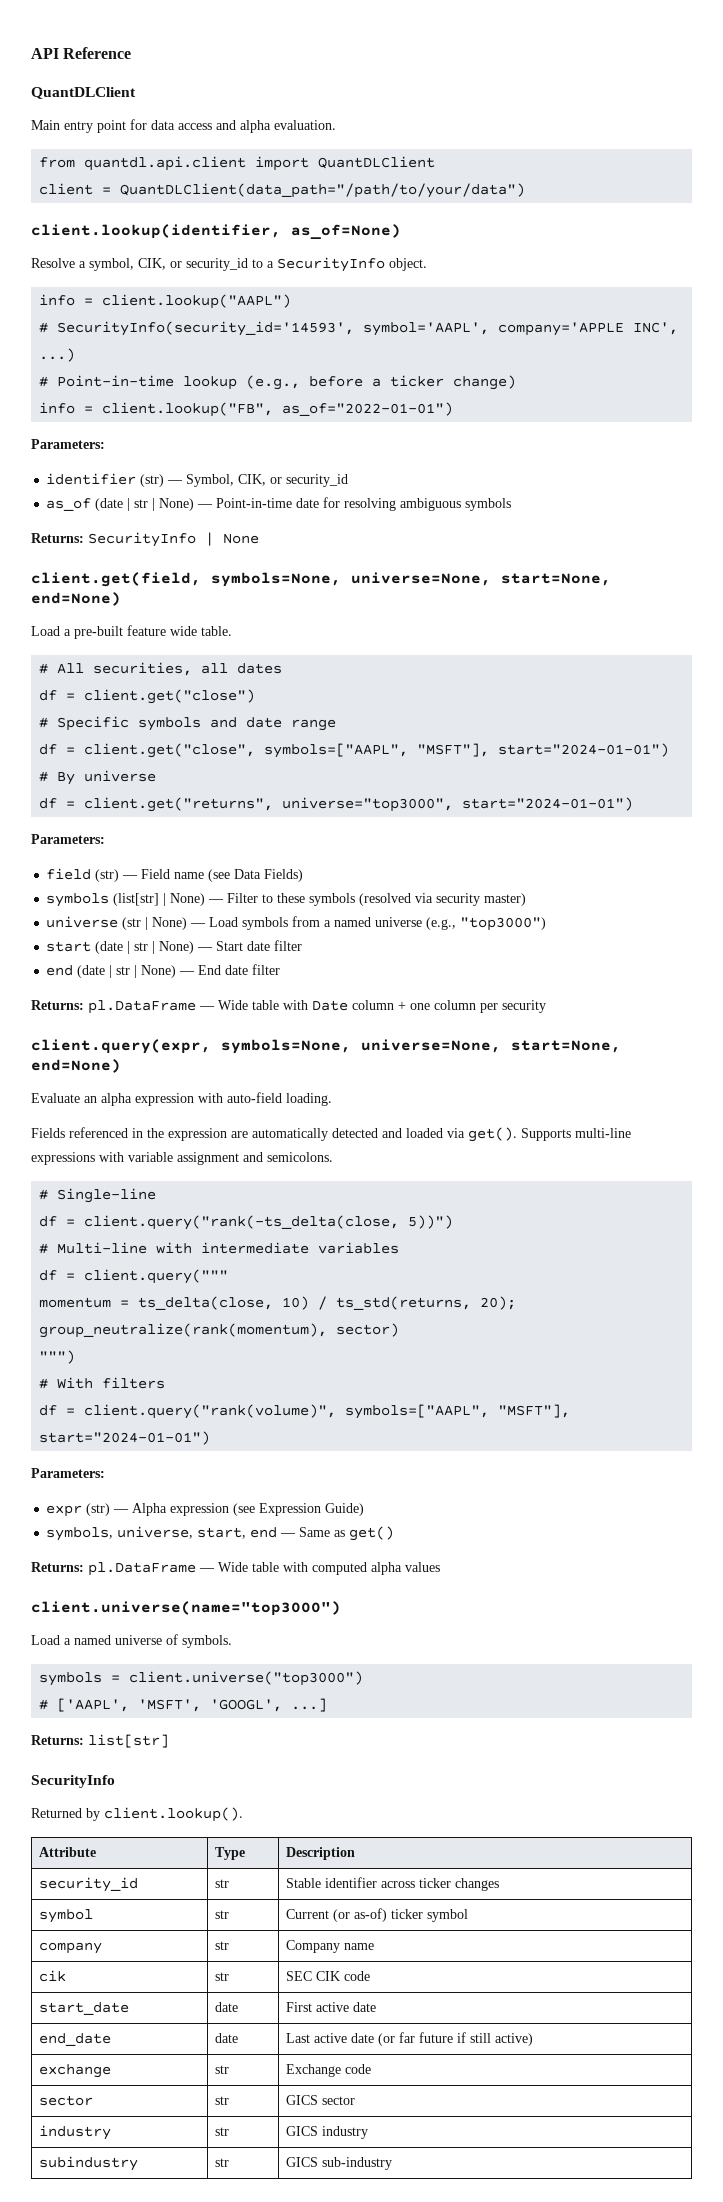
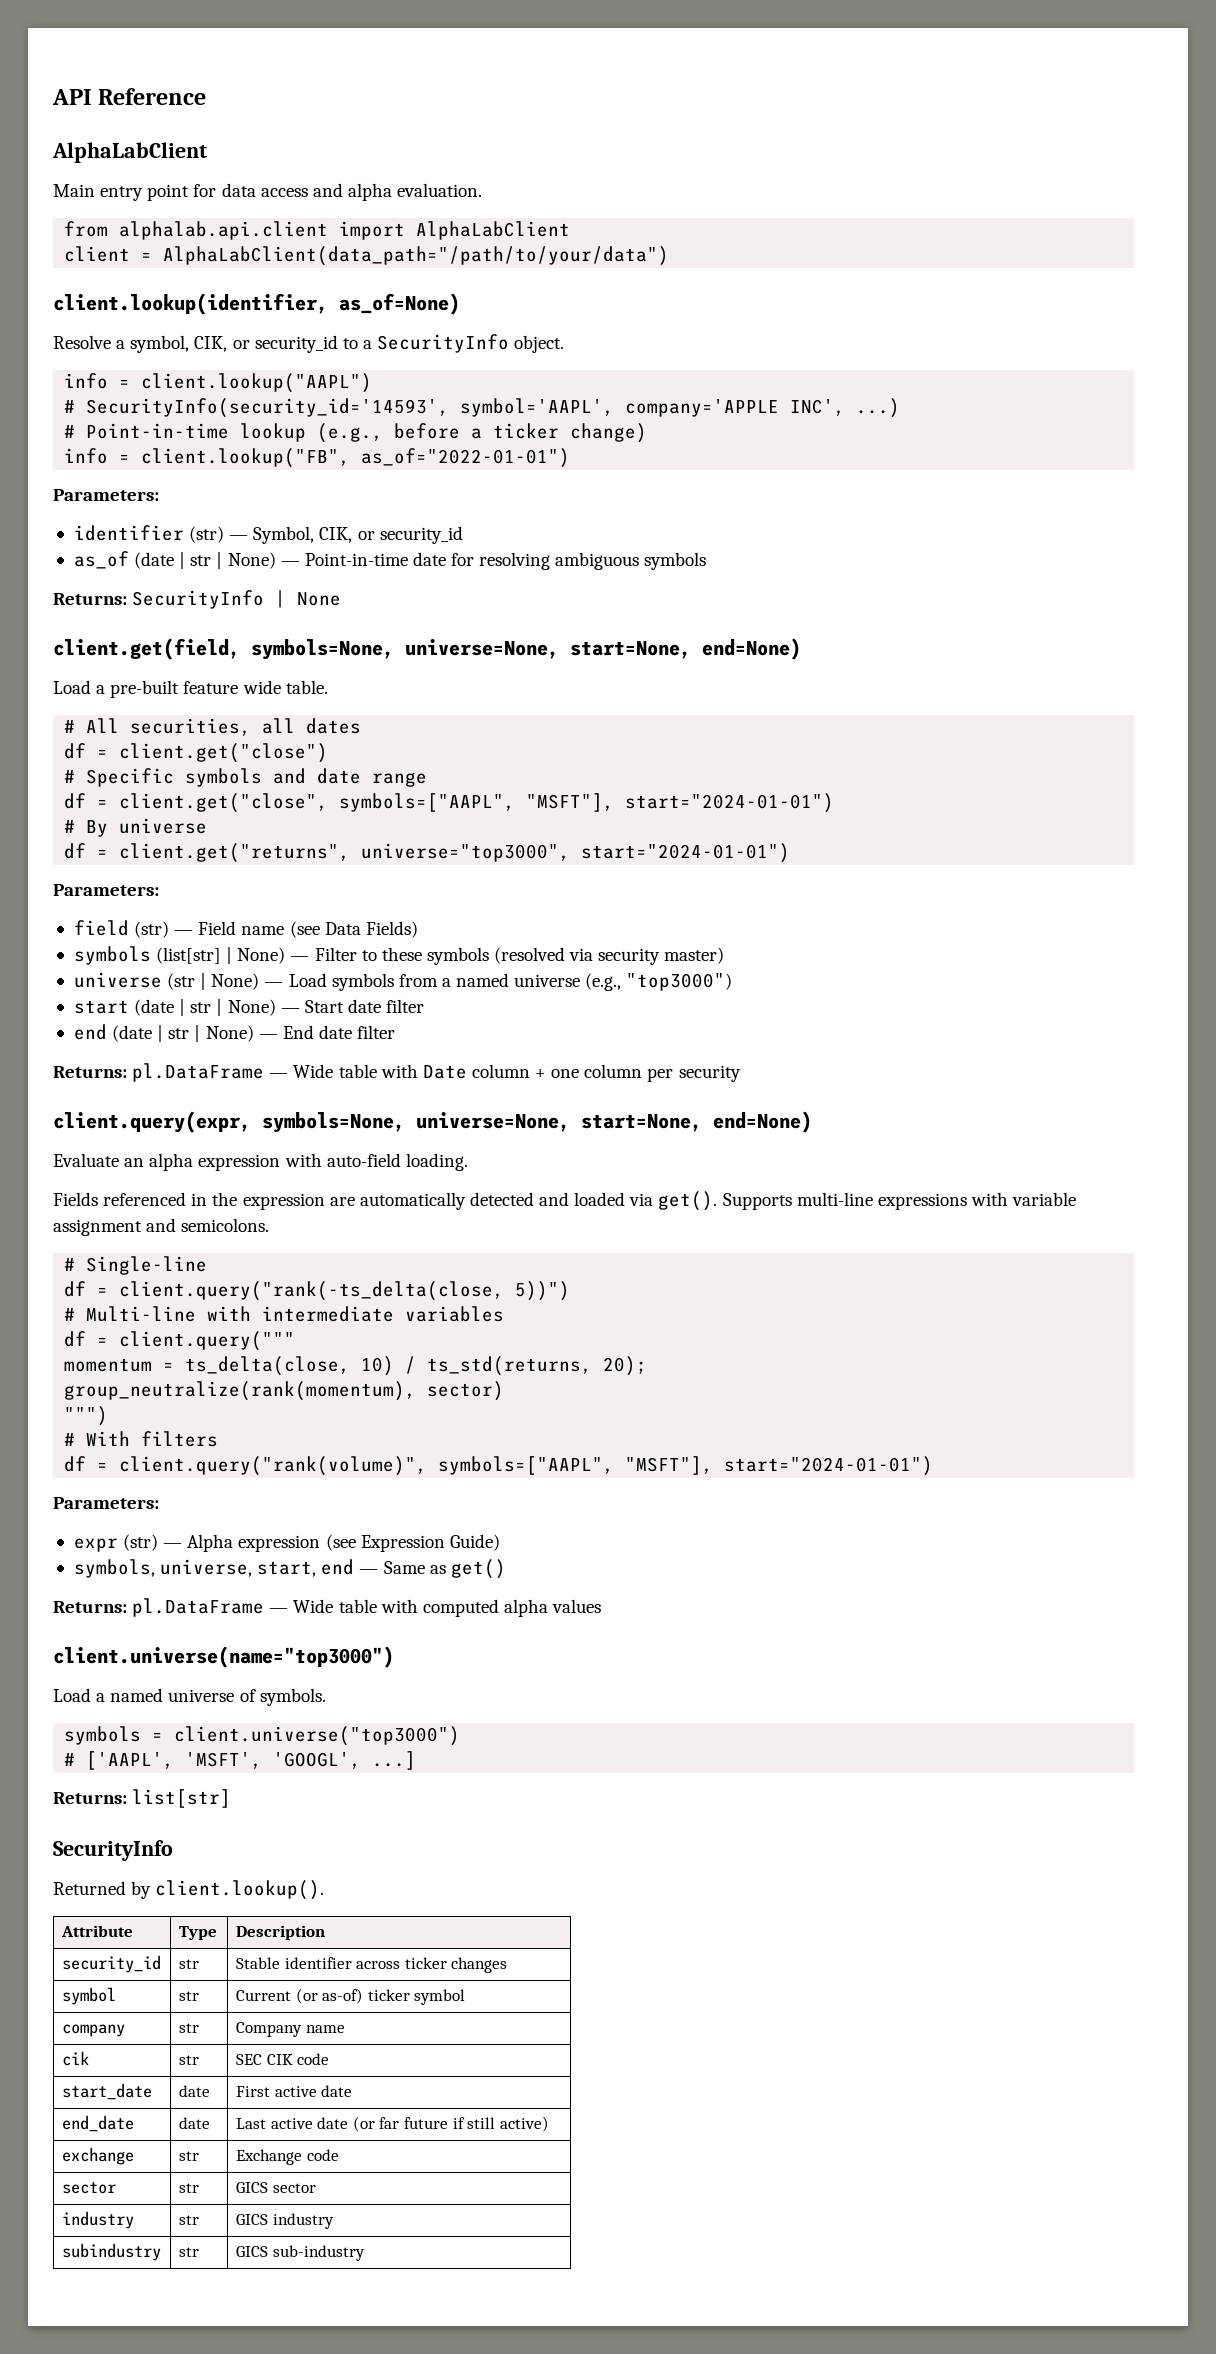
  API Reference
- QuantDLClient
+ AlphaLabClient
- from quantdl.api.client import QuantDLClient
+ from alphalab.api.client import AlphaLabClient
- client = QuantDLClient(data_path="/path/to/your/data")
+ client = AlphaLabClient(data_path="/path/to/your/data")

